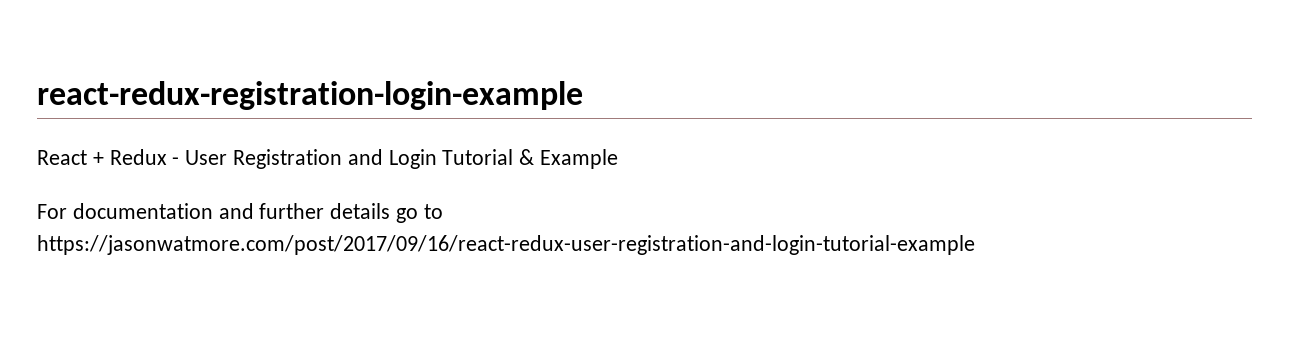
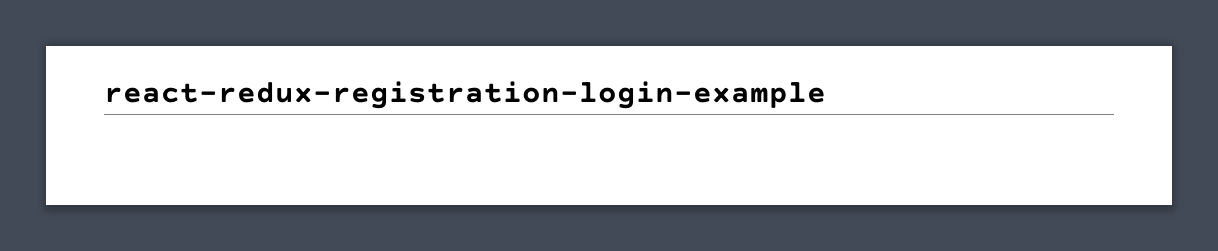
- React + Redux - User Registration and Login Tutorial & Example
- For documentation and further details go to https://jasonwatmore.com/post/2017/09/16/react-redux-user-registration-and-login-tutorial-example

